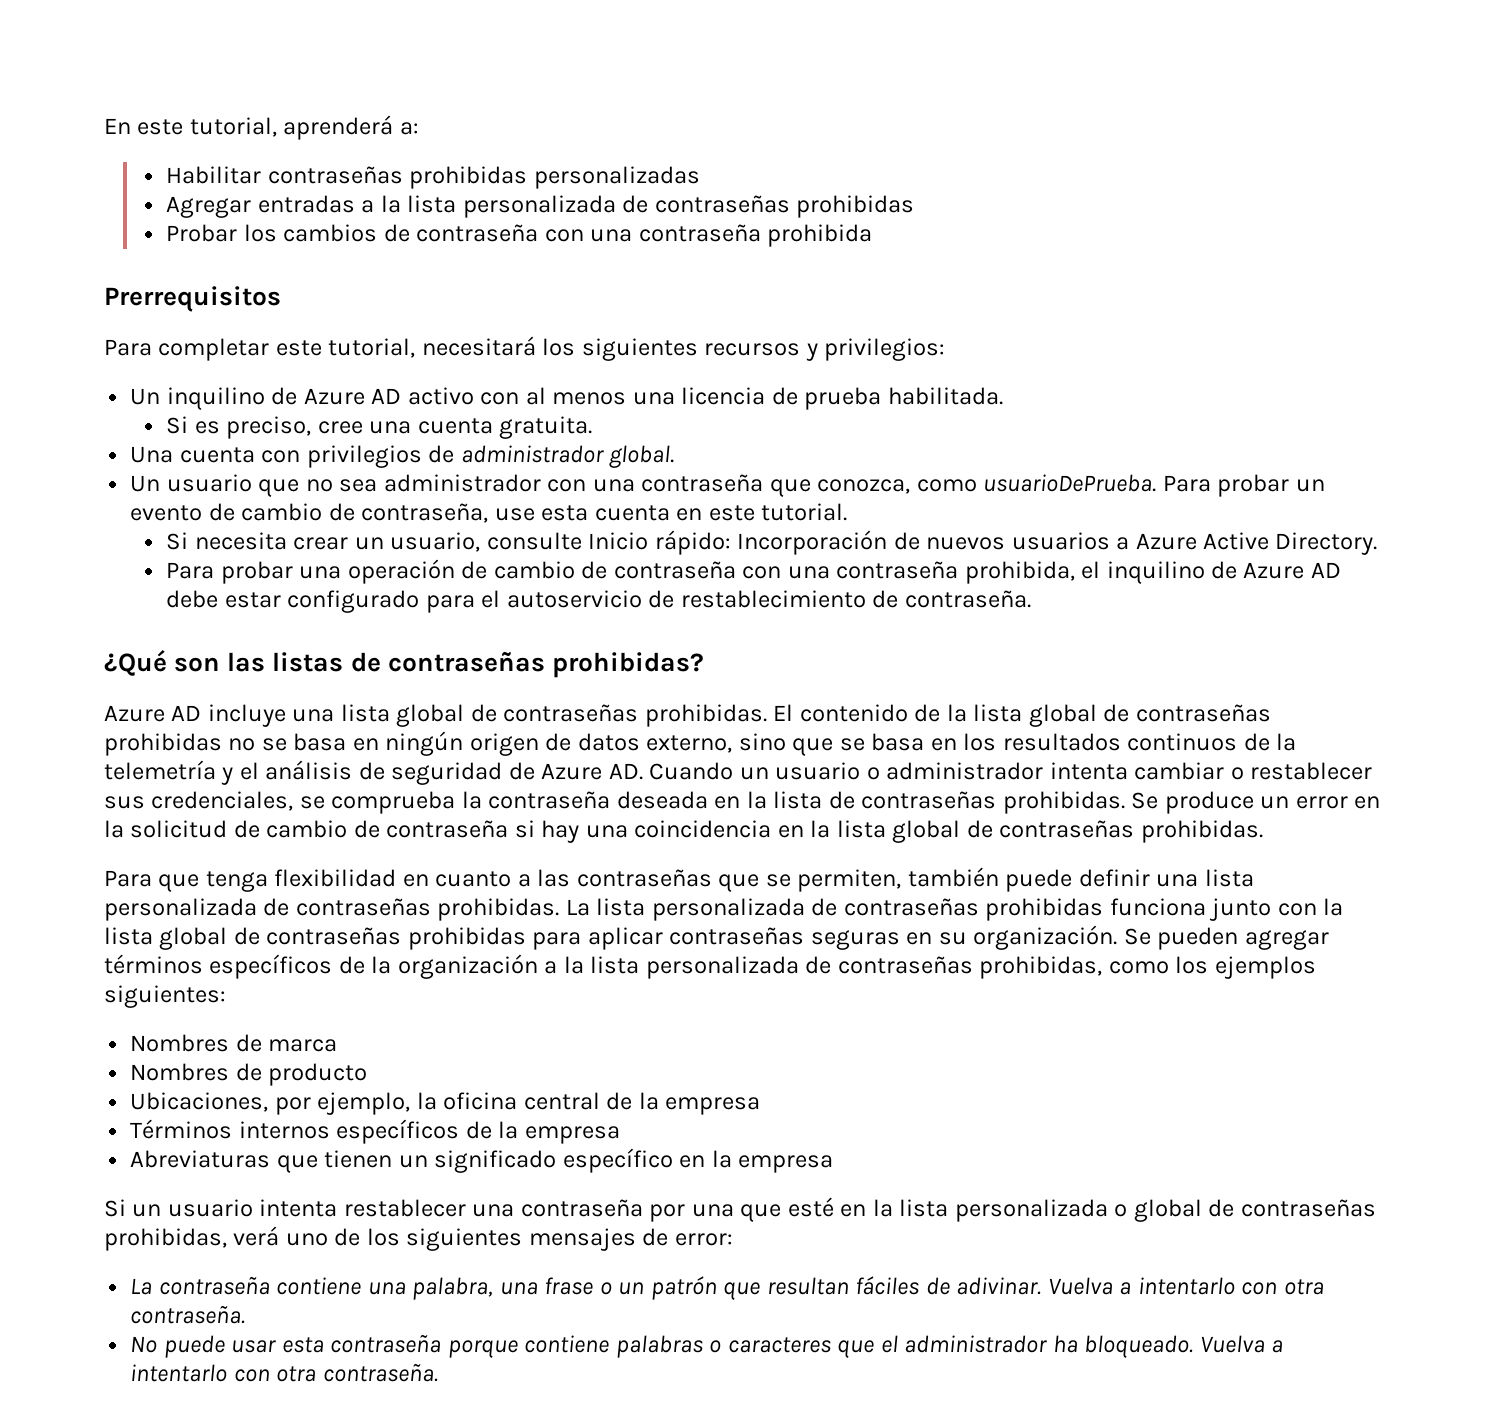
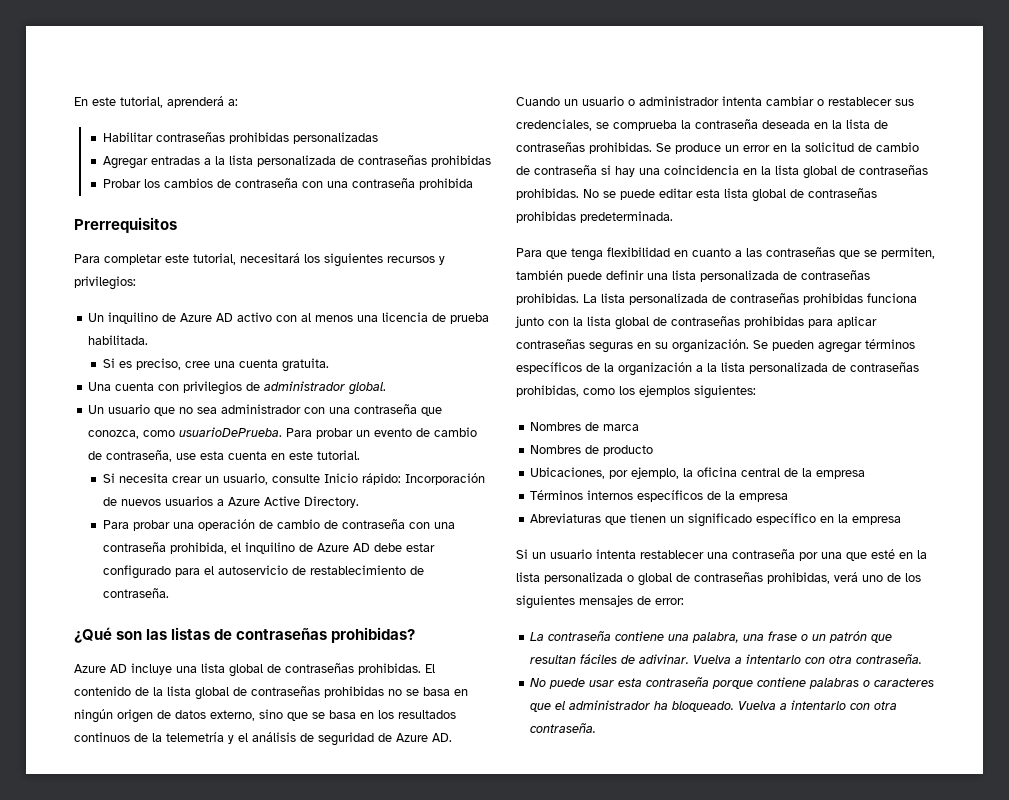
+ No se puede editar esta lista global de contraseñas prohibidas predeterminada.

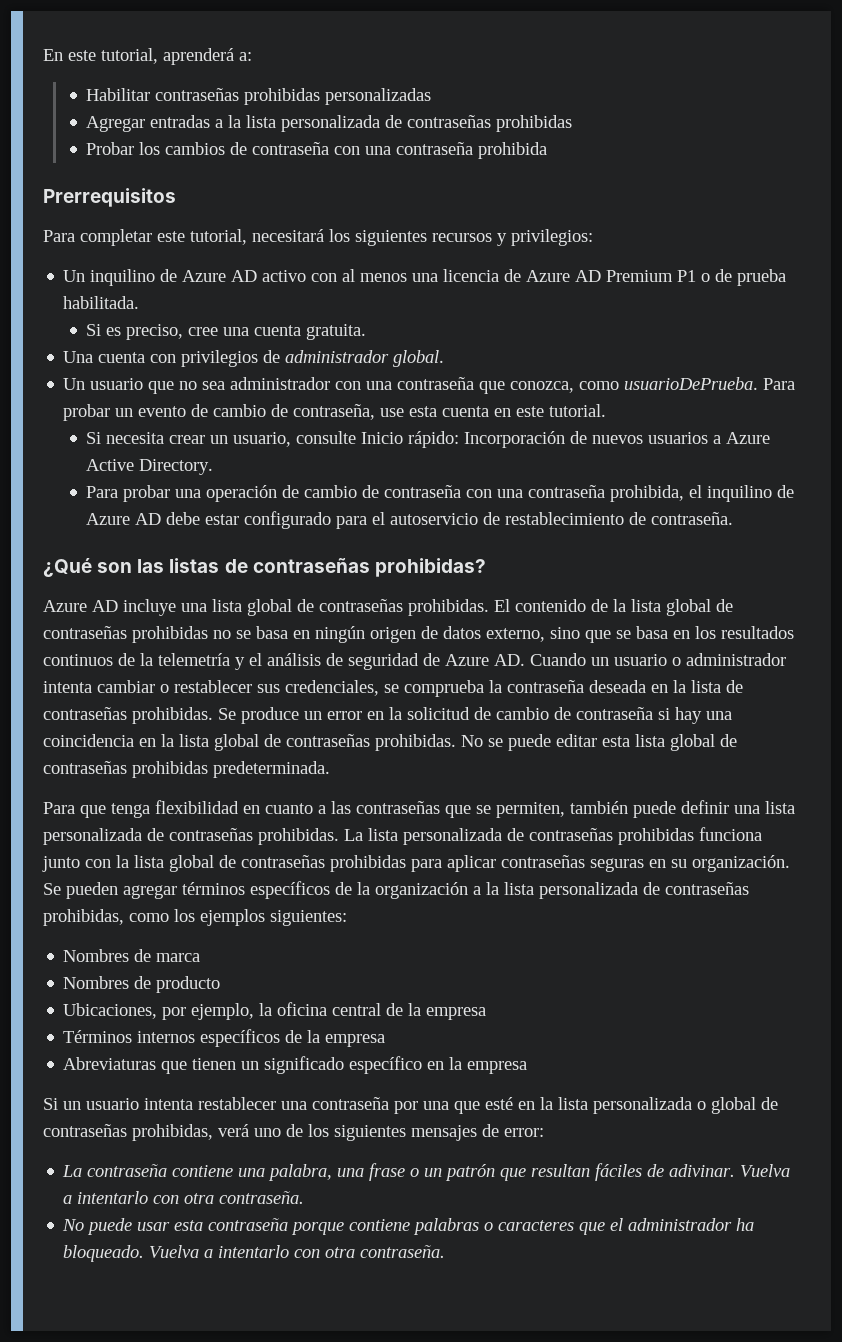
- Un inquilino de Azure AD activo con al menos una licencia de prueba habilitada.
+ Un inquilino de Azure AD activo con al menos una licencia de Azure AD Premium P1 o de prueba habilitada.

